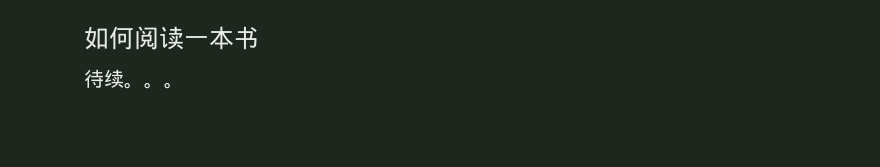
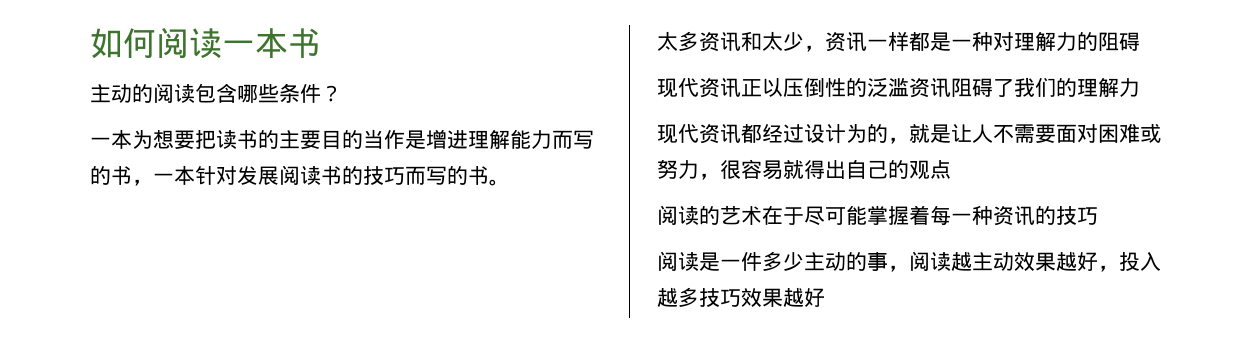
- 待续。。。
+ 主动的阅读包含哪些条件？
+ 一本为想要把读书的主要目的当作是增进理解能力而写的书，一本针对发展阅读书的技巧而写的书。
+ 太多资讯和太少，资讯一样都是一种对理解力的阻碍
+ 现代资讯正以压倒性的泛滥资讯阻碍了我们的理解力
+ 现代资讯都经过设计为的，就是让人不需要面对困难或努力，很容易就得出自己的观点
+ 阅读的艺术在于尽可能掌握着每一种资讯的技巧
+ 阅读是一件多少主动的事，阅读越主动效果越好，投入越多技巧效果越好

